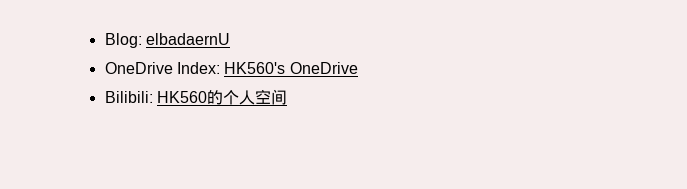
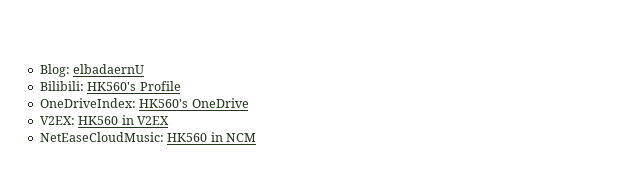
- OneDrive Index: HK560's OneDrive
- Bilibili: HK560的个人空间
+ Bilibili: HK560's Profile
+ OneDriveIndex: HK560's OneDrive
+ V2EX: HK560 in V2EX
+ NetEaseCloudMusic: HK560 in NCM

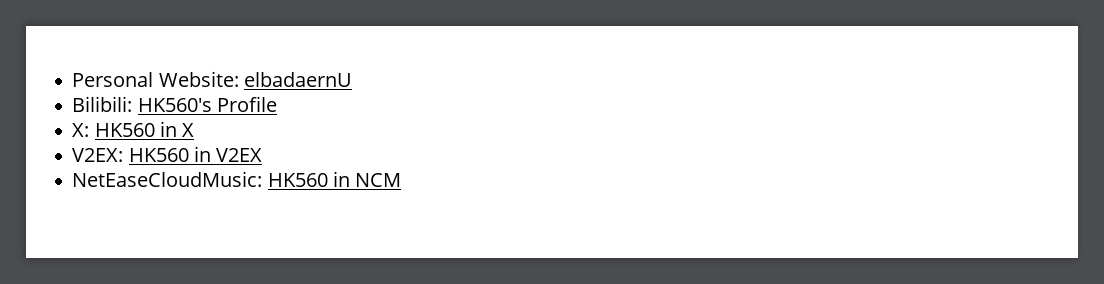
- Blog: elbadaernU
+ Personal Website: elbadaernU
- OneDriveIndex: HK560's OneDrive
+ X: HK560 in X

